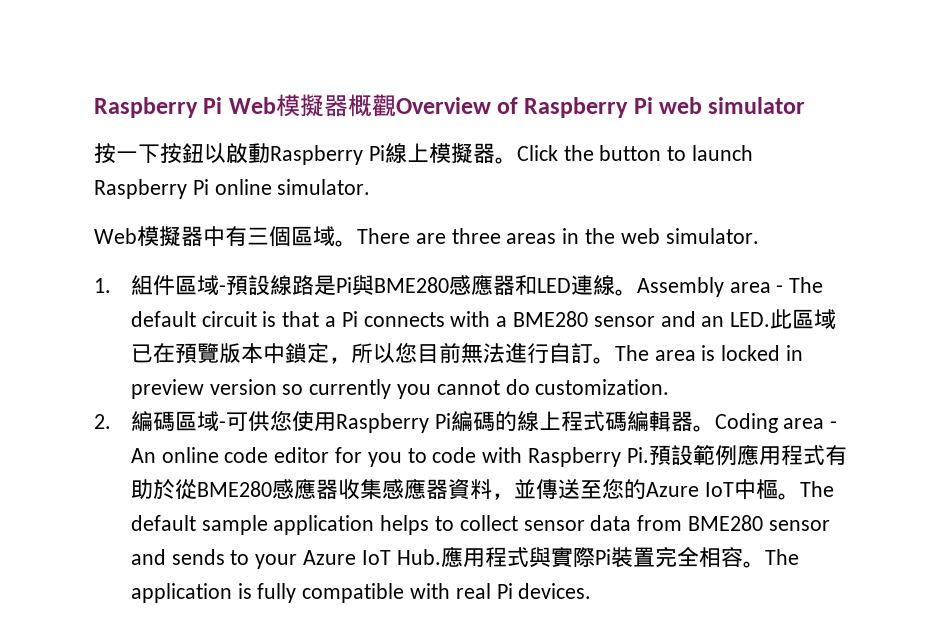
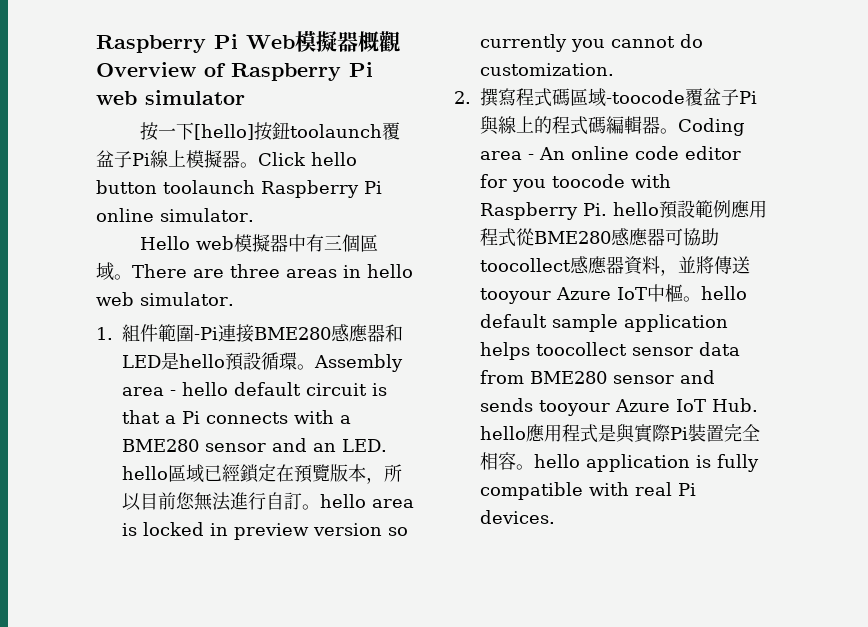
- 按一下按鈕以啟動Raspberry Pi線上模擬器。
+ 按一下[hello]按鈕toolaunch覆盆子Pi線上模擬器。
- Click the button to launch Raspberry Pi online simulator.
+ Click hello button toolaunch Raspberry Pi online simulator.
- Web模擬器中有三個區域。
+ Hello web模擬器中有三個區域。
- There are three areas in the web simulator.
+ There are three areas in hello web simulator.
- 1.組件區域-預設線路是Pi與BME280感應器和LED連線。
+ 1.組件範圍-Pi連接BME280感應器和LED是hello預設循環。
- Assembly area - The default circuit is that a Pi connects with a BME280 sensor and an LED.此區域已在預覽版本中鎖定，所以您目前無法進行自訂。The area is locked in preview version so currently you cannot do customization.
+ Assembly area - hello default circuit is that a Pi connects with a BME280 sensor and an LED. hello區域已經鎖定在預覽版本，所以目前您無法進行自訂。hello area is locked in preview version so currently you cannot do customization.
- 2.編碼區域-可供您使用Raspberry Pi編碼的線上程式碼編輯器。
+ 2.撰寫程式碼區域-toocode覆盆子Pi與線上的程式碼編輯器。
- Coding area - An online code editor for you to code with Raspberry Pi.預設範例應用程式有助於從BME280感應器收集感應器資料，並傳送至您的Azure IoT中樞。The default sample application helps to collect sensor data from BME280 sensor and sends to your Azure IoT Hub.應用程式與實際Pi裝置完全相容。The application is fully compatible with real Pi devices.
+ Coding area - An online code editor for you toocode with Raspberry Pi. hello預設範例應用程式從BME280感應器可協助toocollect感應器資料，並將傳送tooyour Azure IoT中樞。hello default sample application helps toocollect sensor data from BME280 sensor and sends tooyour Azure IoT Hub. hello應用程式是與實際Pi裝置完全相容。hello application is fully compatible with real Pi devices.

